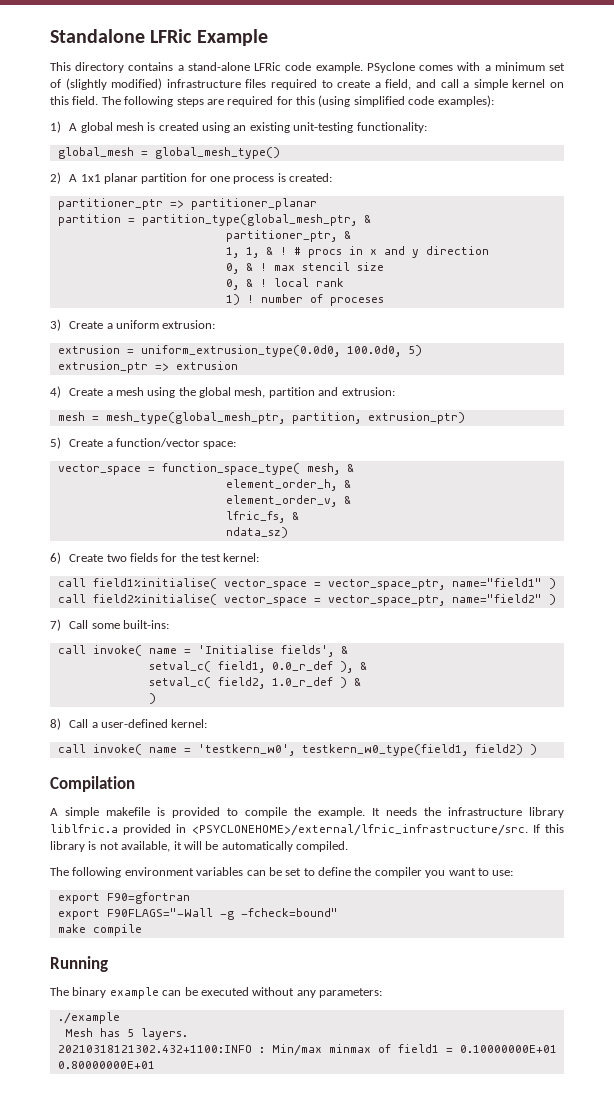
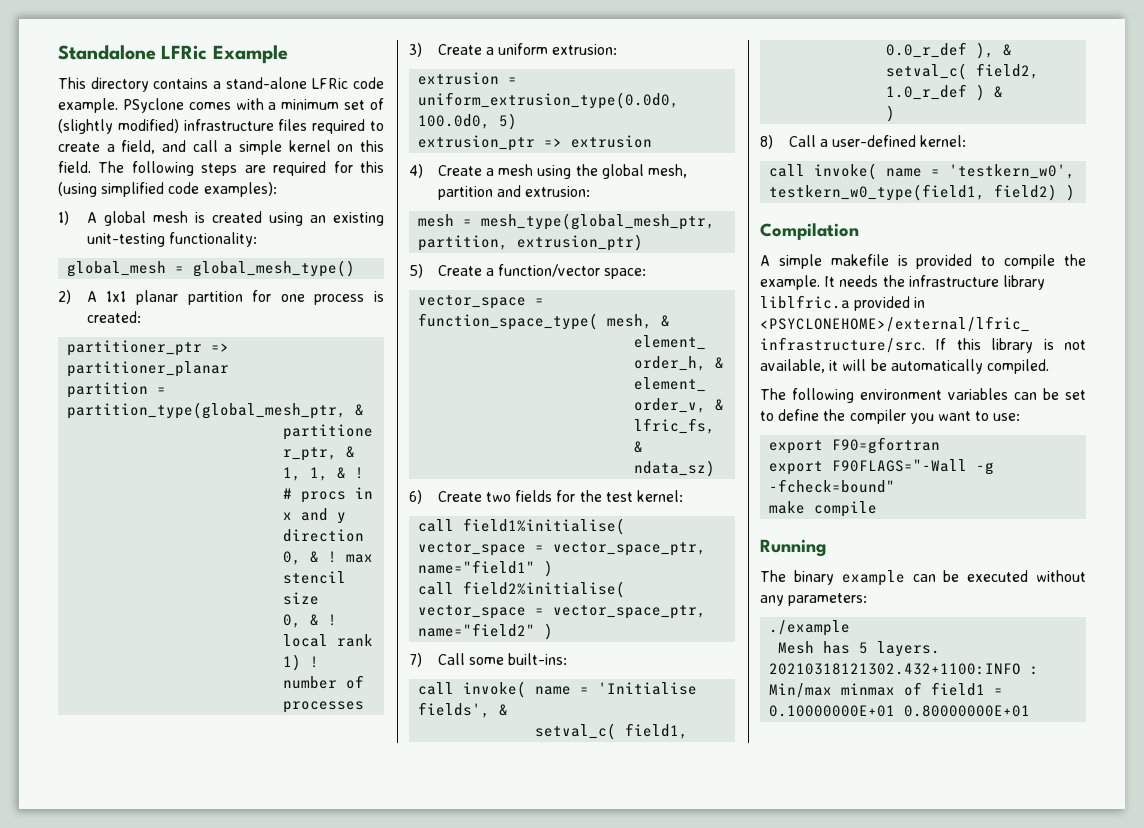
- 1) ! number of proceses
+ 1) ! number of processes

